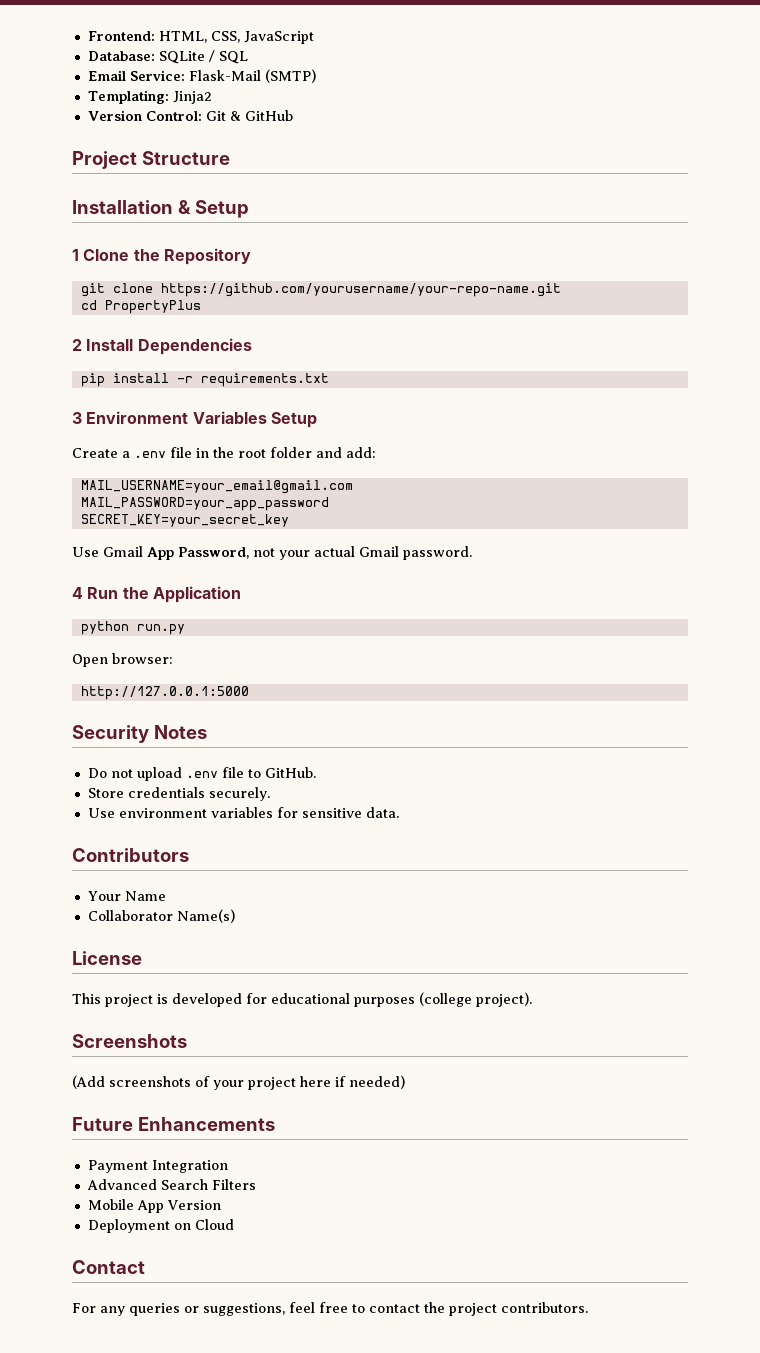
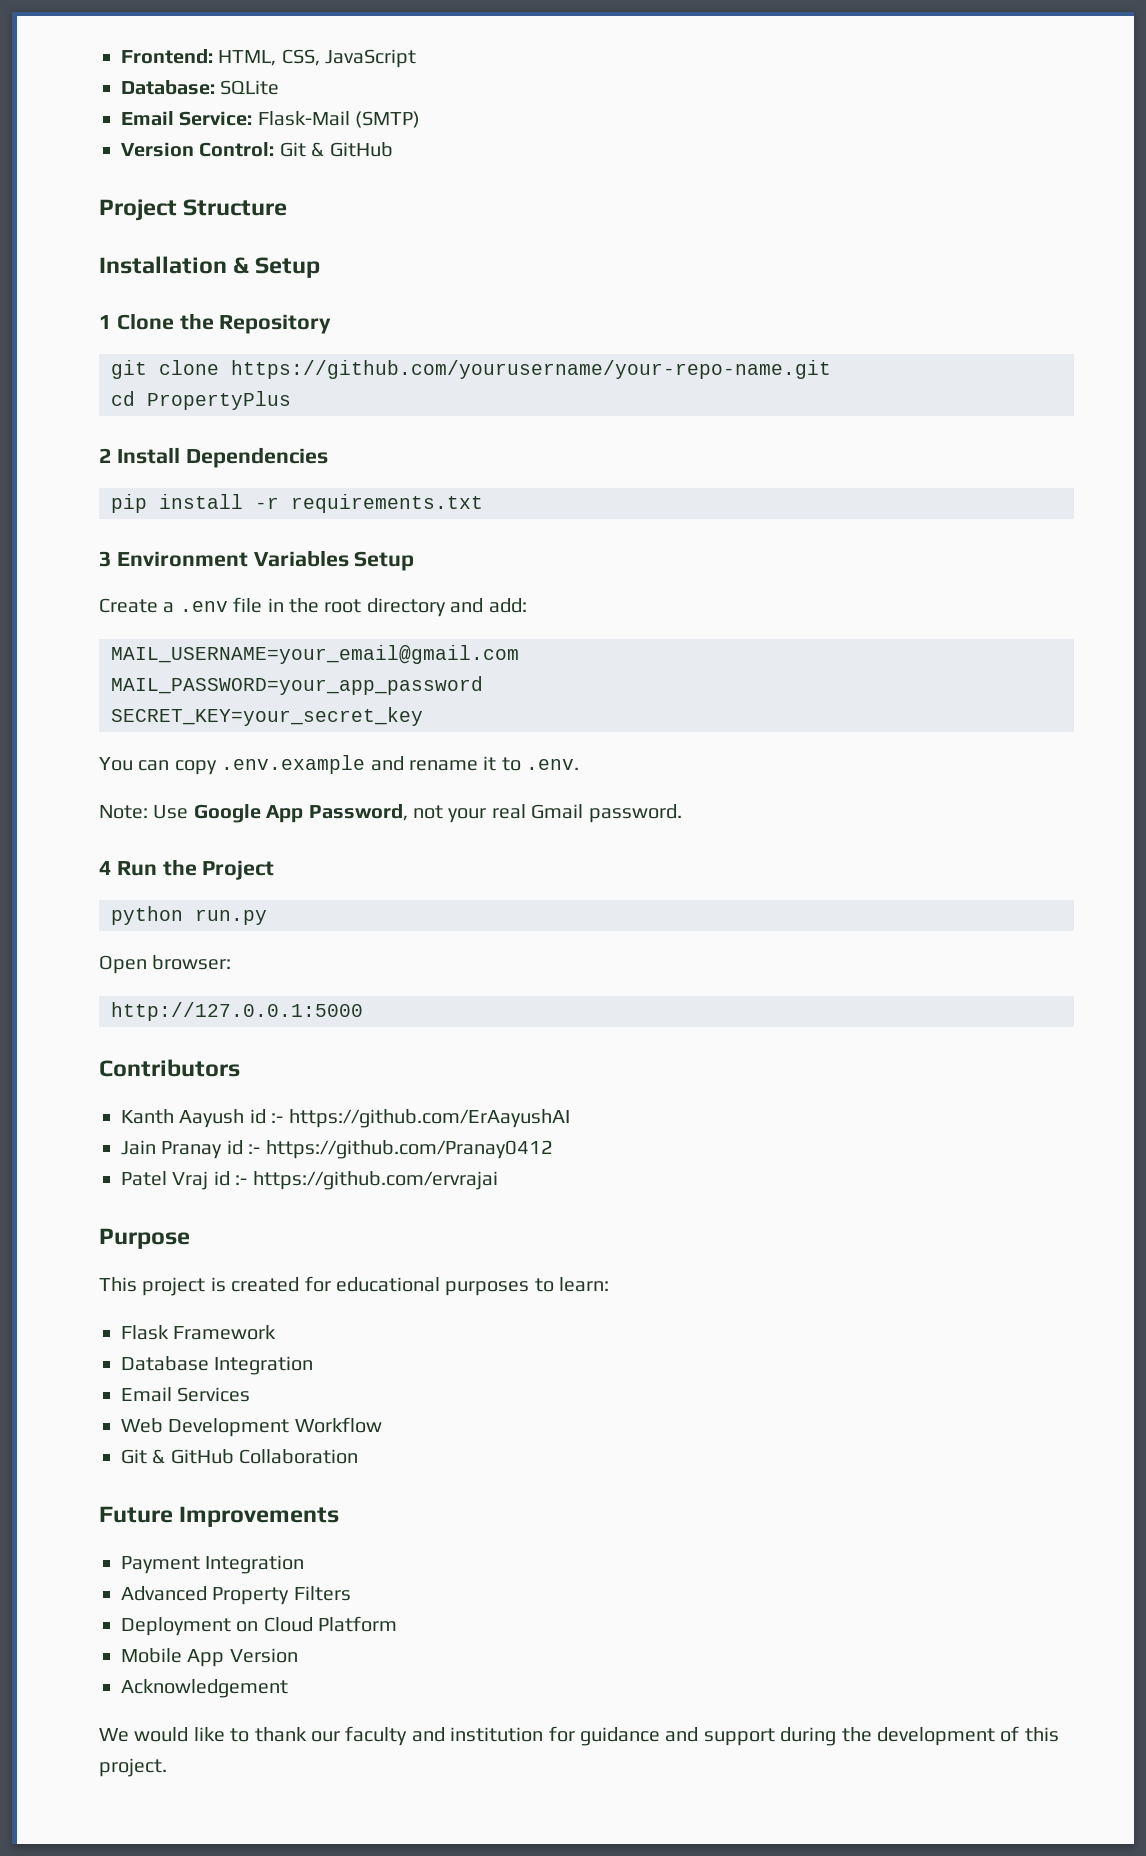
- Database: SQLite / SQL
+ Database: SQLite
- Templating: Jinja2
- Create a .env file in the root folder and add:
+ Create a .env file in the root directory and add:
- Use Gmail App Password, not your actual Gmail password.
+ You can copy .env.example and rename it to .env.
+ Note: Use Google App Password, not your real Gmail password.
- 4 Run the Application
+ 4 Run the Project
- Security Notes
- Do not upload .env file to GitHub.
- Store credentials securely.
- Use environment variables for sensitive data.
  Contributors
- Your Name
- Collaborator Name(s)
- License
+ Kanth Aayush id :- https://github.com/ErAayushAI
+ Jain Pranay id :- https://github.com/Pranay0412
+ Patel Vraj id :- https://github.com/ervrajai
+ Purpose
- This project is developed for educational purposes (college project).
- Screenshots
- (Add screenshots of your project here if needed)
+ This project is created for educational purposes to learn:
+ Flask Framework
+ Database Integration
+ Email Services
+ Web Development Workflow
+ Git & GitHub Collaboration
- Future Enhancements
+ Future Improvements
- Advanced Search Filters
+ Advanced Property Filters
+ Deployment on Cloud Platform
- Deployment on Cloud
- Contact
- For any queries or suggestions, feel free to contact the project contributors.
+ Acknowledgement
+ We would like to thank our faculty and institution for guidance and support during the development of this project.

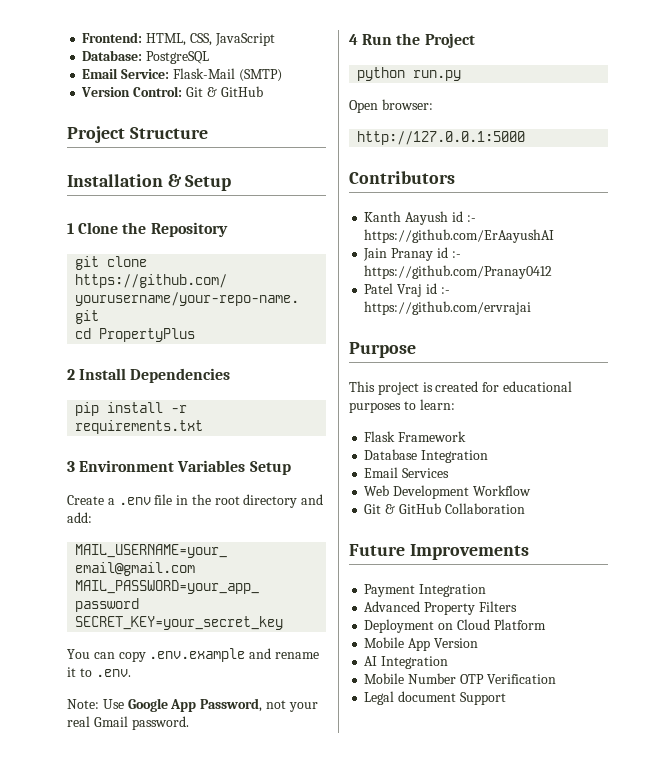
- Database: SQLite
+ Database: PostgreSQL
- Acknowledgement
- We would like to thank our faculty and institution for guidance and support during the development of this project.
+ AI Integration
+ Mobile Number OTP Verification
+ Legal document Support

